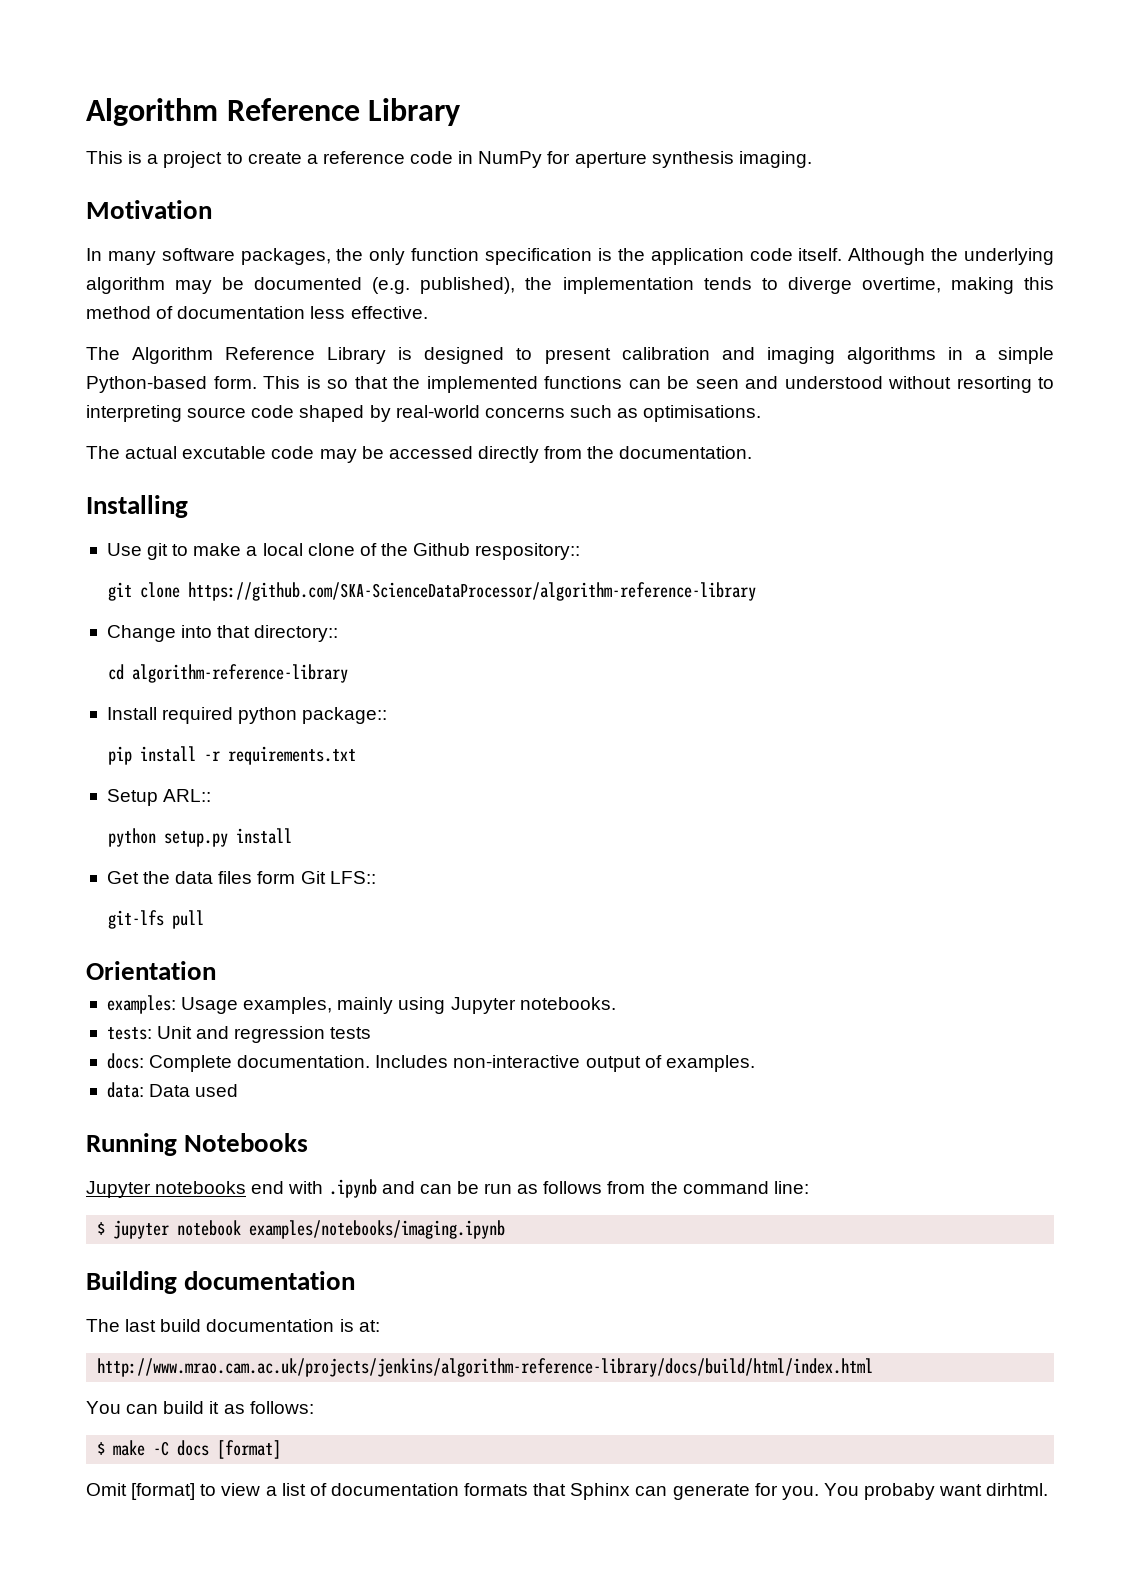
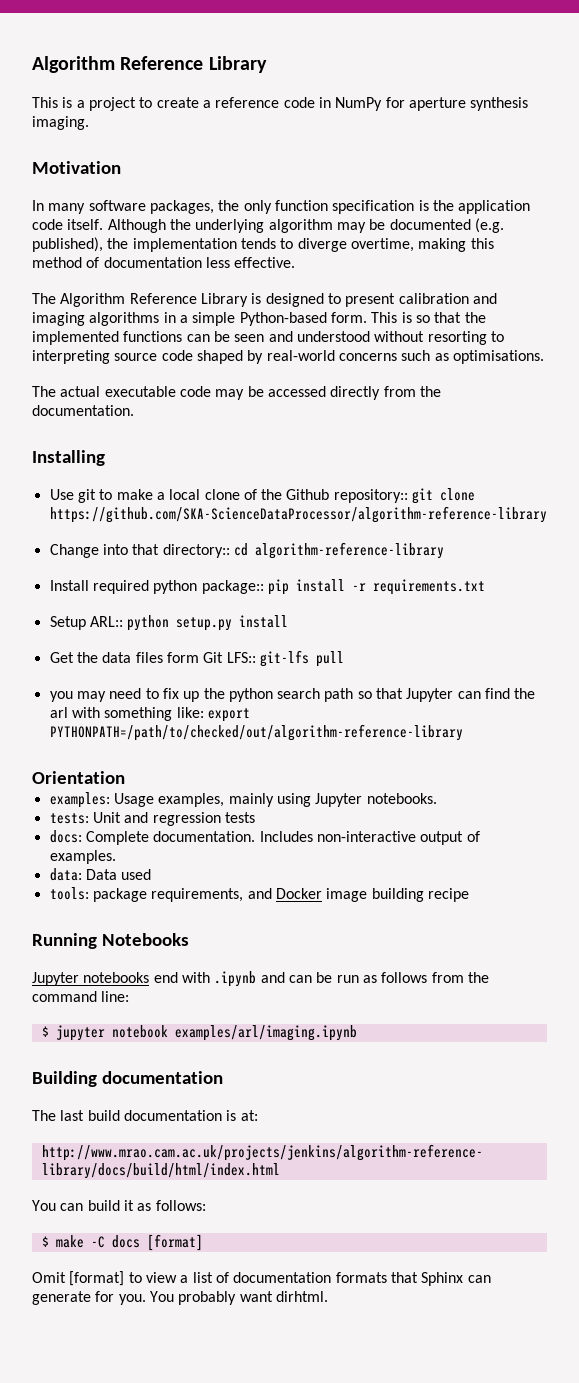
- The actual excutable code may be accessed directly from the documentation.
+ The actual executable code may be accessed directly from the documentation.
- Use git to make a local clone of the Github respository::
- git clone https://github.com/SKA-ScienceDataProcessor/algorithm-reference-library
+ Use git to make a local clone of the Github repository:: git clone https://github.com/SKA-ScienceDataProcessor/algorithm-reference-library
- Change into that directory::
- cd algorithm-reference-library
+ Change into that directory:: cd algorithm-reference-library
- Install required python package::
- pip install -r requirements.txt
+ Install required python package:: pip install -r requirements.txt
- Setup ARL::
- python setup.py install
+ Setup ARL:: python setup.py install
- Get the data files form Git LFS::
- git-lfs pull
+ Get the data files form Git LFS:: git-lfs pull
+ you may need to fix up the python search path so that Jupyter can find the arl with something like: export PYTHONPATH=/path/to/checked/out/algorithm-reference-library
+ tools: package requirements, and Docker image building recipe
- $ jupyter notebook examples/notebooks/imaging.ipynb
+ $ jupyter notebook examples/arl/imaging.ipynb
- You probaby want dirhtml.
+ You probably want dirhtml.

